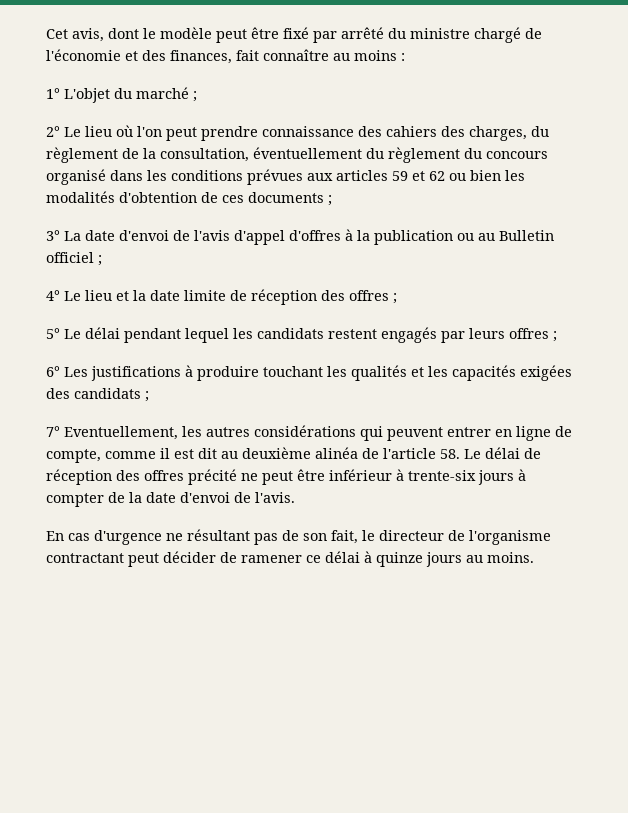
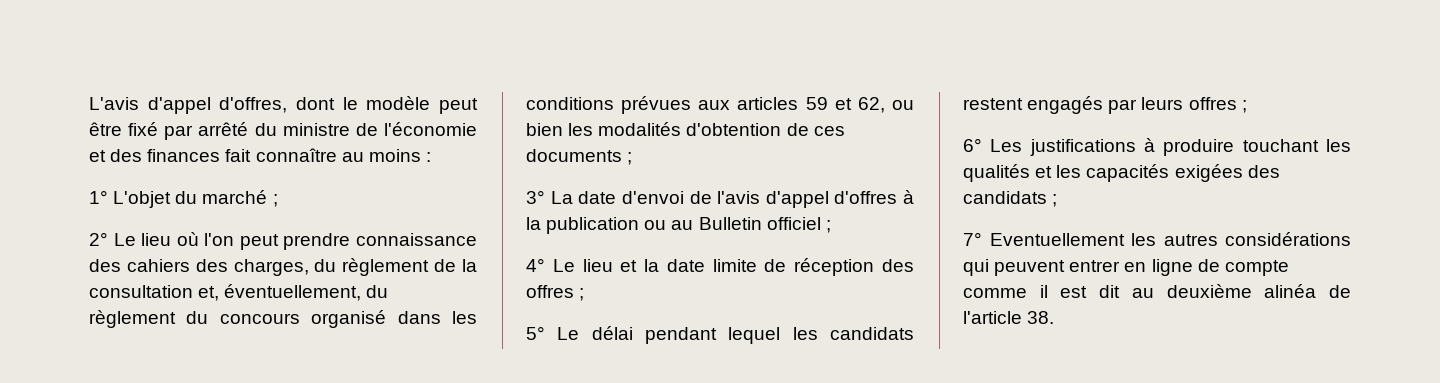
- Cet avis, dont le modèle peut être fixé par arrêté du ministre chargé de l'économie et des finances, fait connaître au moins :
+ L'avis d'appel d'offres, dont le modèle peut être fixé par arrêté du ministre de l'économie et des finances fait connaître au moins :
- 2° Le lieu où l'on peut prendre connaissance des cahiers des charges, du règlement de la consultation, éventuellement du règlement du concours organisé dans les conditions prévues aux articles 59 et 62 ou bien les modalités d'obtention de ces documents ;
+ 2° Le lieu où l'on peut prendre connaissance des cahiers des charges, du règlement de la consultation et, éventuellement, du règlement du concours organisé dans les conditions prévues aux articles 59 et 62, ou bien les modalités d'obtention de ces documents ;
- 7° Eventuellement, les autres considérations qui peuvent entrer en ligne de compte, comme il est dit au deuxième alinéa de l'article 58. Le délai de réception des offres précité ne peut être inférieur à trente-six jours à compter de la date d'envoi de l'avis.
- En cas d'urgence ne résultant pas de son fait, le directeur de l'organisme contractant peut décider de ramener ce délai à quinze jours au moins.
+ 7° Eventuellement les autres considérations qui peuvent entrer en ligne de compte comme il est dit au deuxième alinéa de l'article 38.

